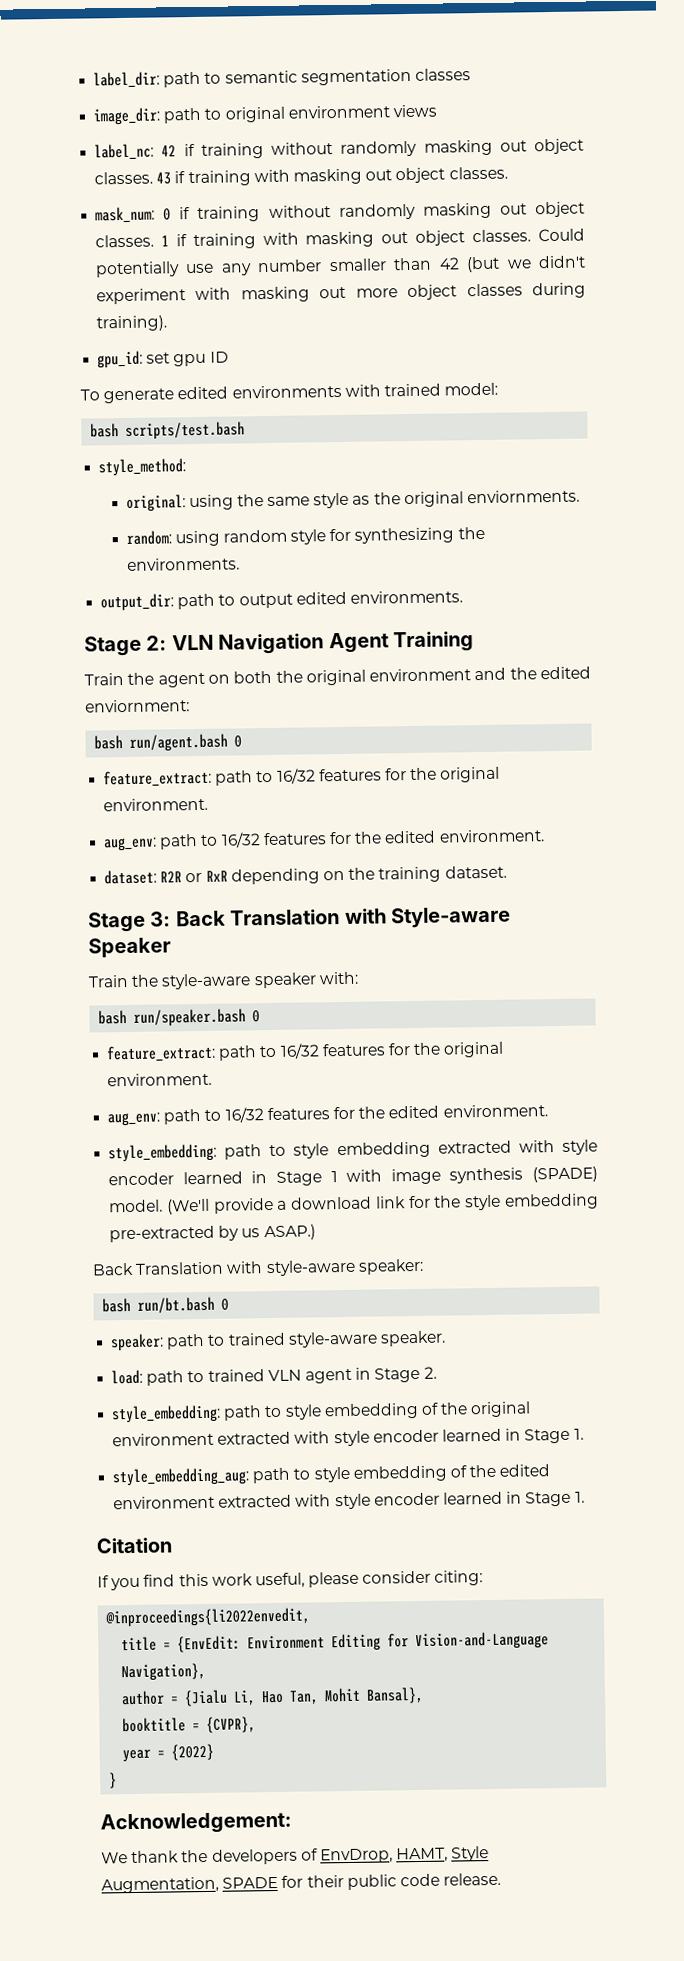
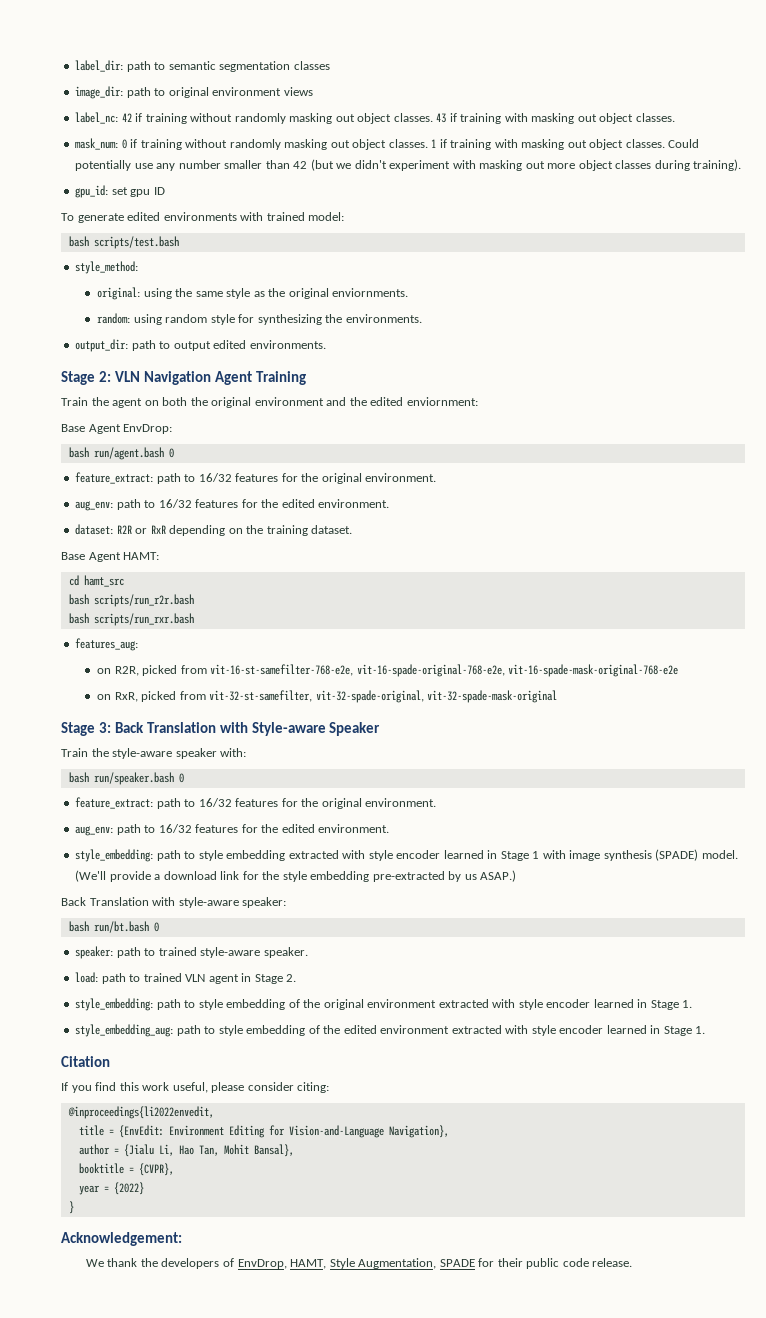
+ Base Agent EnvDrop:
+ Base Agent HAMT:
+ cd hamt_src
+ bash scripts/run_r2r.bash
+ bash scripts/run_rxr.bash
+ features_aug:
+ on R2R, picked from vit-16-st-samefilter-768-e2e, vit-16-spade-original-768-e2e, vit-16-spade-mask-original-768-e2e
+ on RxR, picked from vit-32-st-samefilter, vit-32-spade-original, vit-32-spade-mask-original

